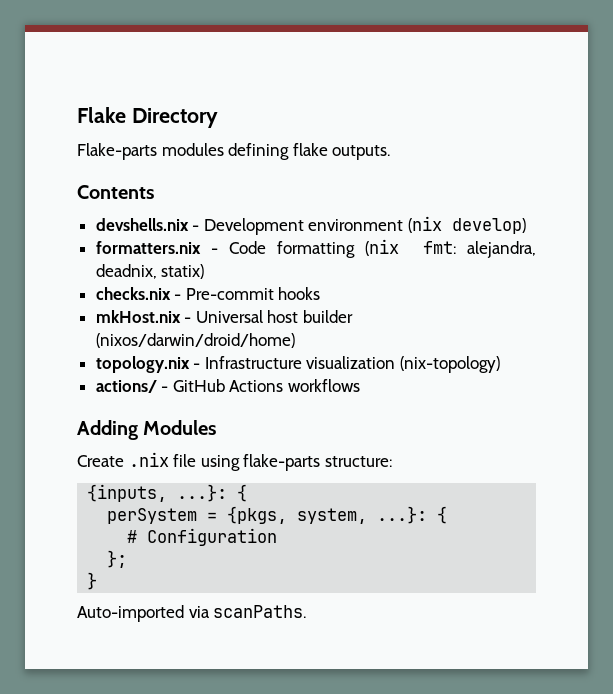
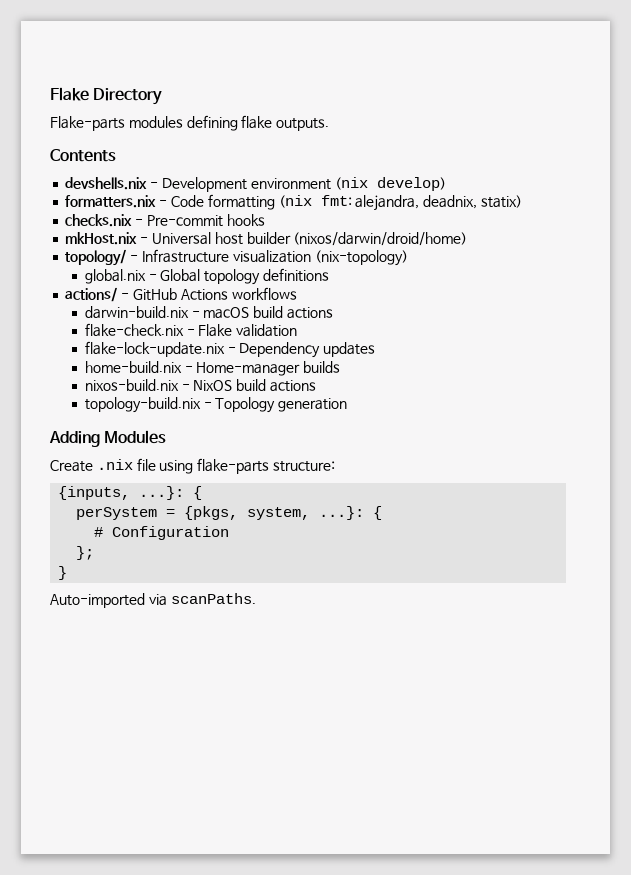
- topology.nix - Infrastructure visualization (nix-topology)
+ topology/ - Infrastructure visualization (nix-topology)
+ global.nix - Global topology definitions
+ darwin-build.nix - macOS build actions
+ flake-check.nix - Flake validation
+ flake-lock-update.nix - Dependency updates
+ home-build.nix - Home-manager builds
+ nixos-build.nix - NixOS build actions
+ topology-build.nix - Topology generation

